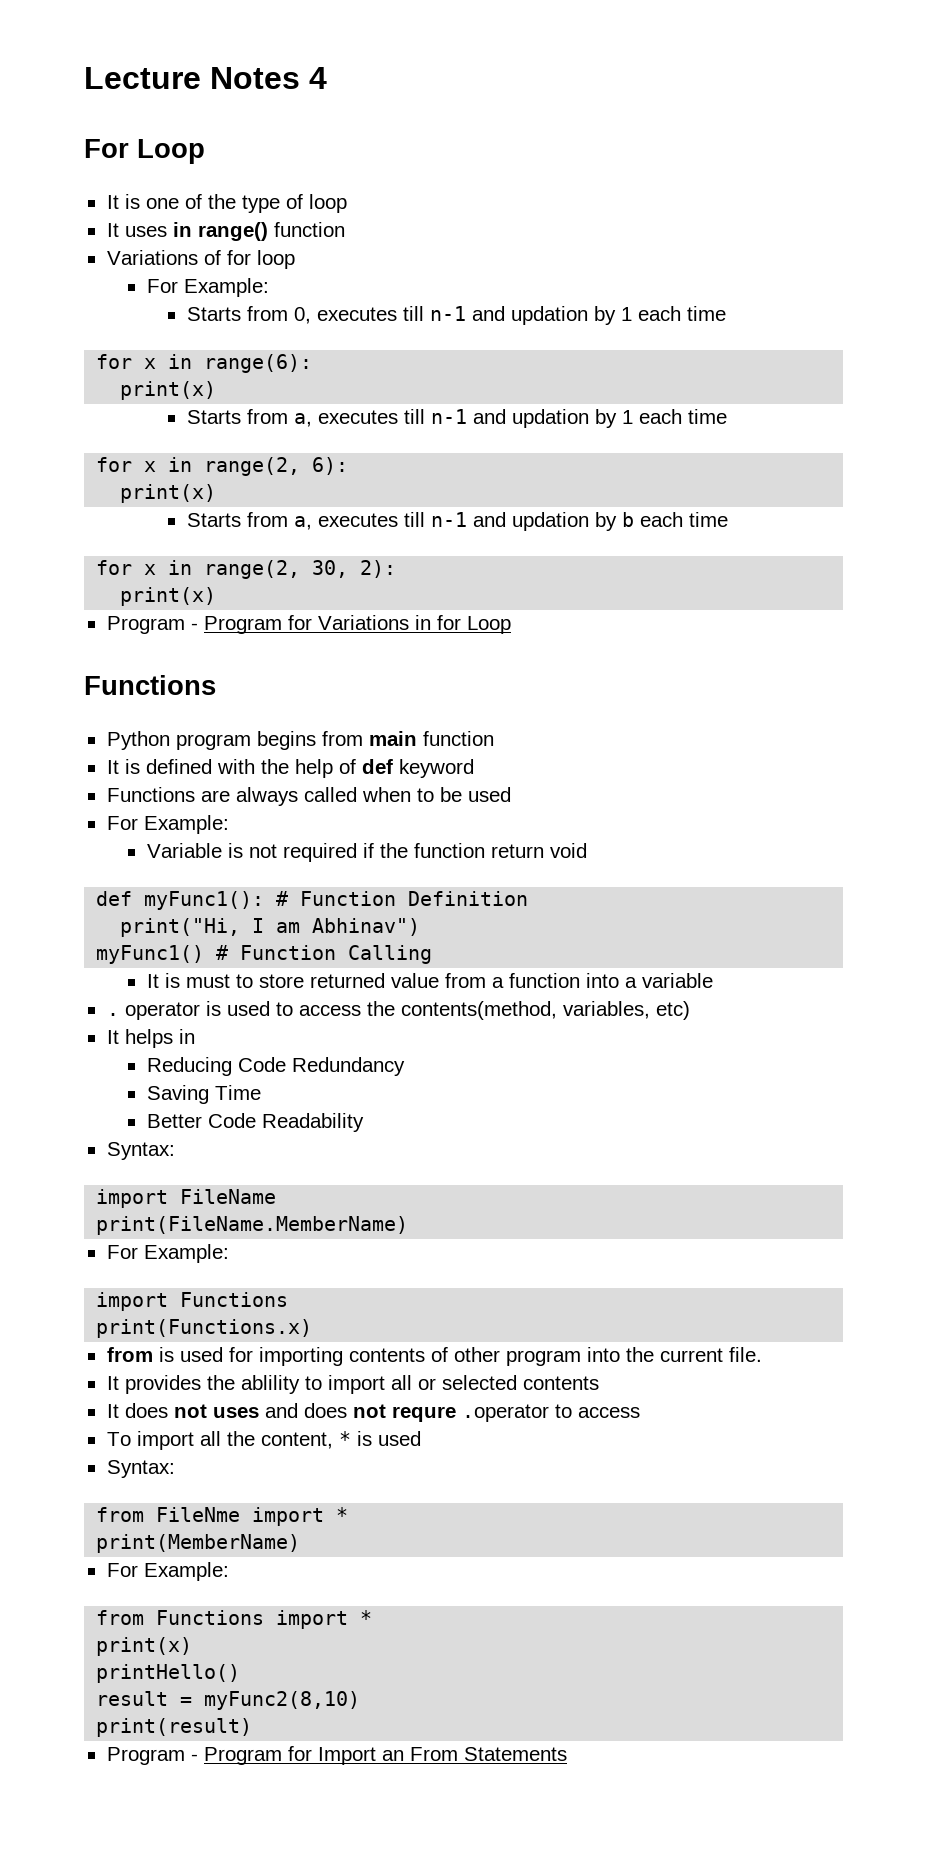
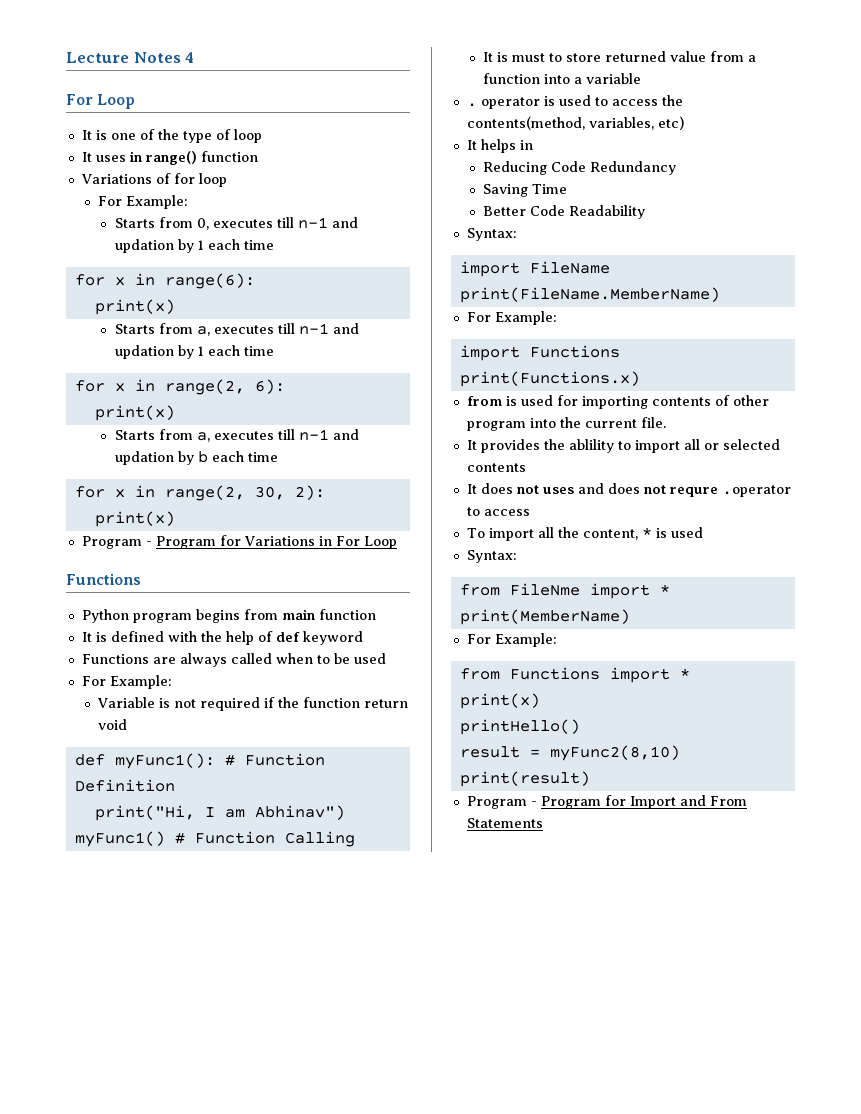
- Program - Program for Variations in for Loop
+ Program - Program for Variations in For Loop
- Program - Program for Import an From Statements
+ Program - Program for Import and From Statements

